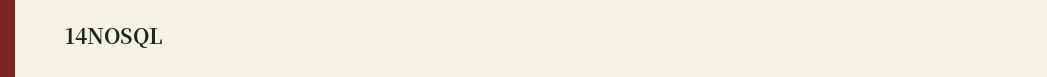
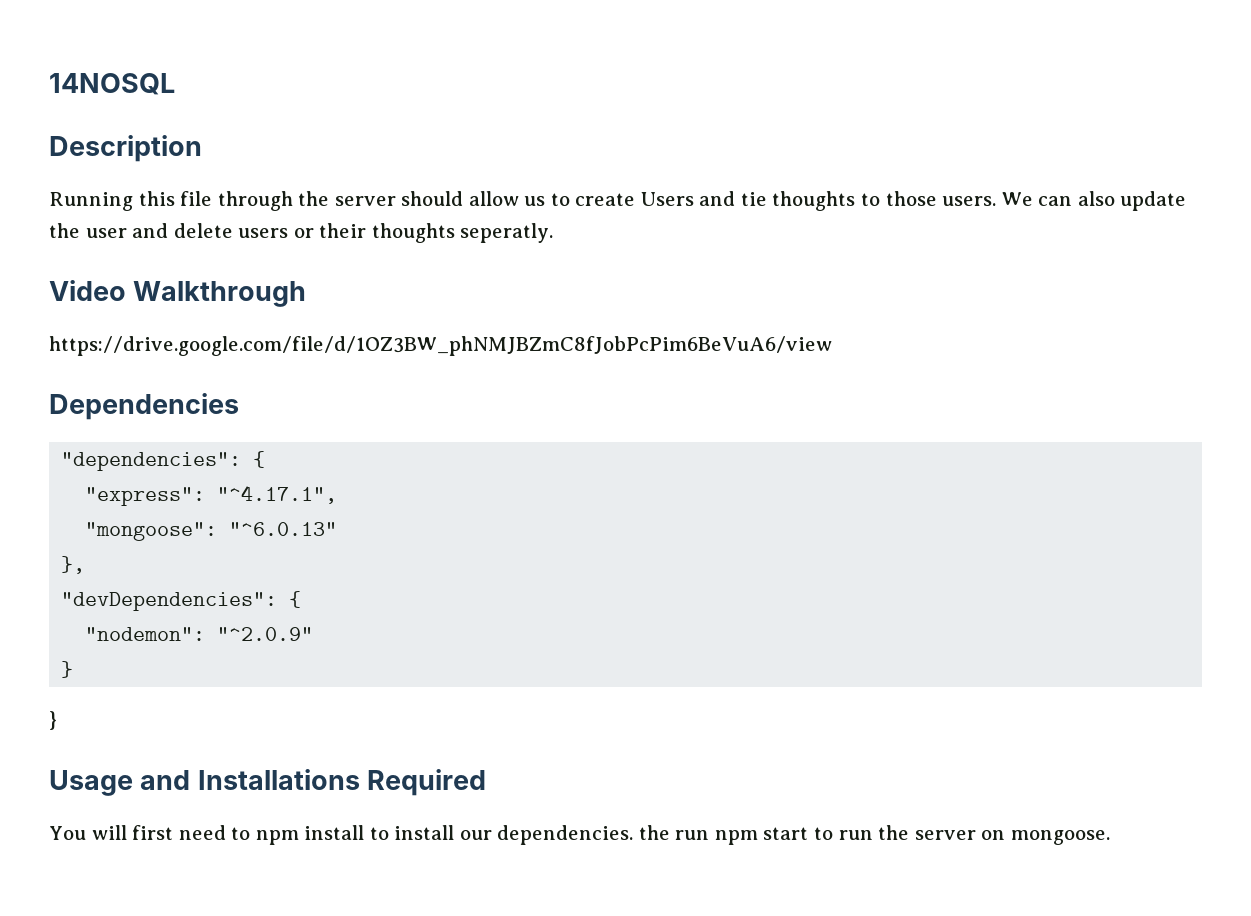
+ Description
+ Running this file through the server should allow us to create Users and tie thoughts to those users. We can also update the user and delete users or their thoughts seperatly.
+ Video Walkthrough
+ https://drive.google.com/file/d/1OZ3BW_phNMJBZmC8fJobPcPim6BeVuA6/view
+ Dependencies
+ "dependencies": {
+ "express": "^4.17.1",
+ "mongoose": "^6.0.13"
+ },
+ "devDependencies": {
+ "nodemon": "^2.0.9"
+ }
+ }
+ Usage and Installations Required
+ You will first need to npm install to install our dependencies. the run npm start to run the server on mongoose.

